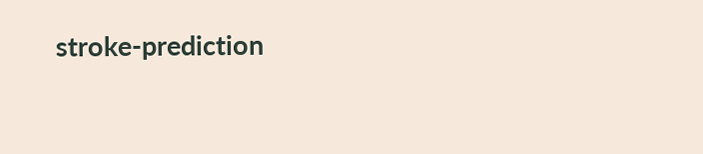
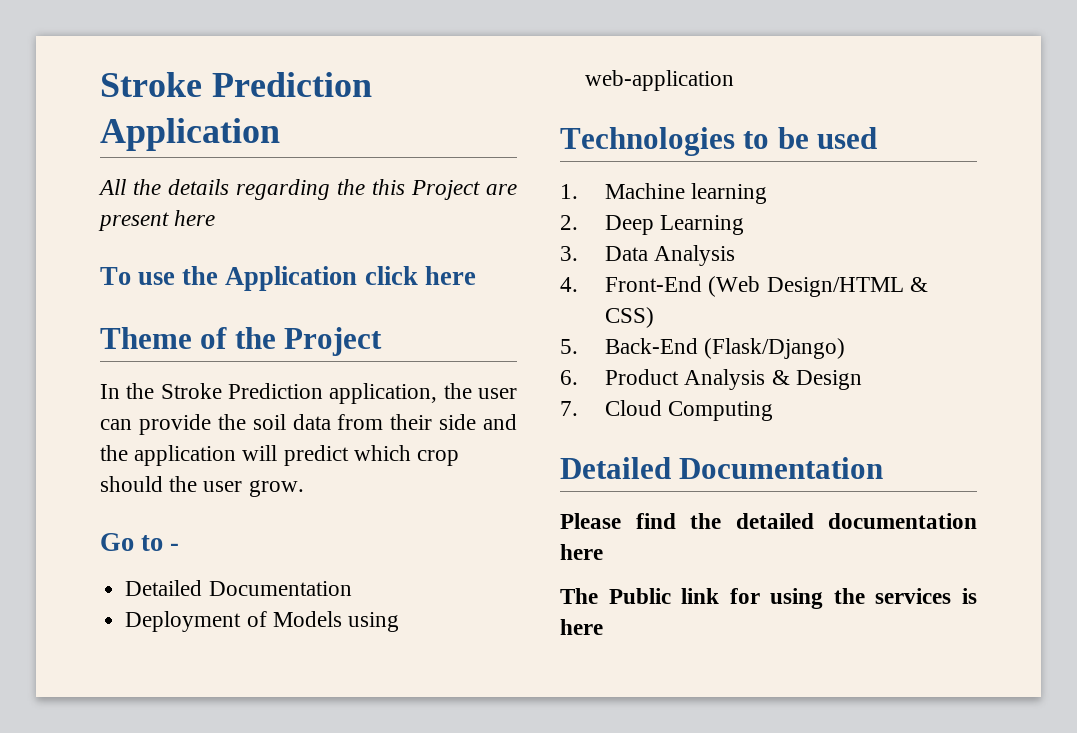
- stroke-prediction
+ Stroke Prediction Application
+ All the details regarding the this Project are present here
+ To use the Application click here
+ Theme of the Project
+ In the Stroke Prediction application, the user can provide the soil data from their side and the application will predict which crop should the user grow.
+ Go to -
+ Detailed Documentation
+ Deployment of Models using web-application
+ Technologies to be used
+ 1. Machine learning
+ 2. Deep Learning
+ 3. Data Analysis
+ 4. Front-End (Web Design/HTML & CSS)
+ 5. Back-End (Flask/Django)
+ 6. Product Analysis & Design
+ 7. Cloud Computing
+ Detailed Documentation
+ Please find the detailed documentation here
+ The Public link for using the services is here

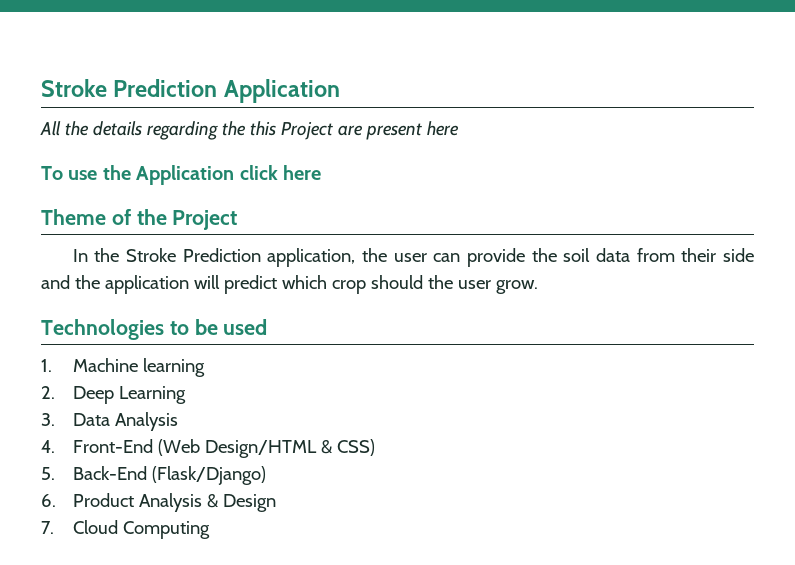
- Go to -
- Detailed Documentation
- Deployment of Models using web-application
  7. Cloud Computing
- Detailed Documentation
- Please find the detailed documentation here
- The Public link for using the services is here

